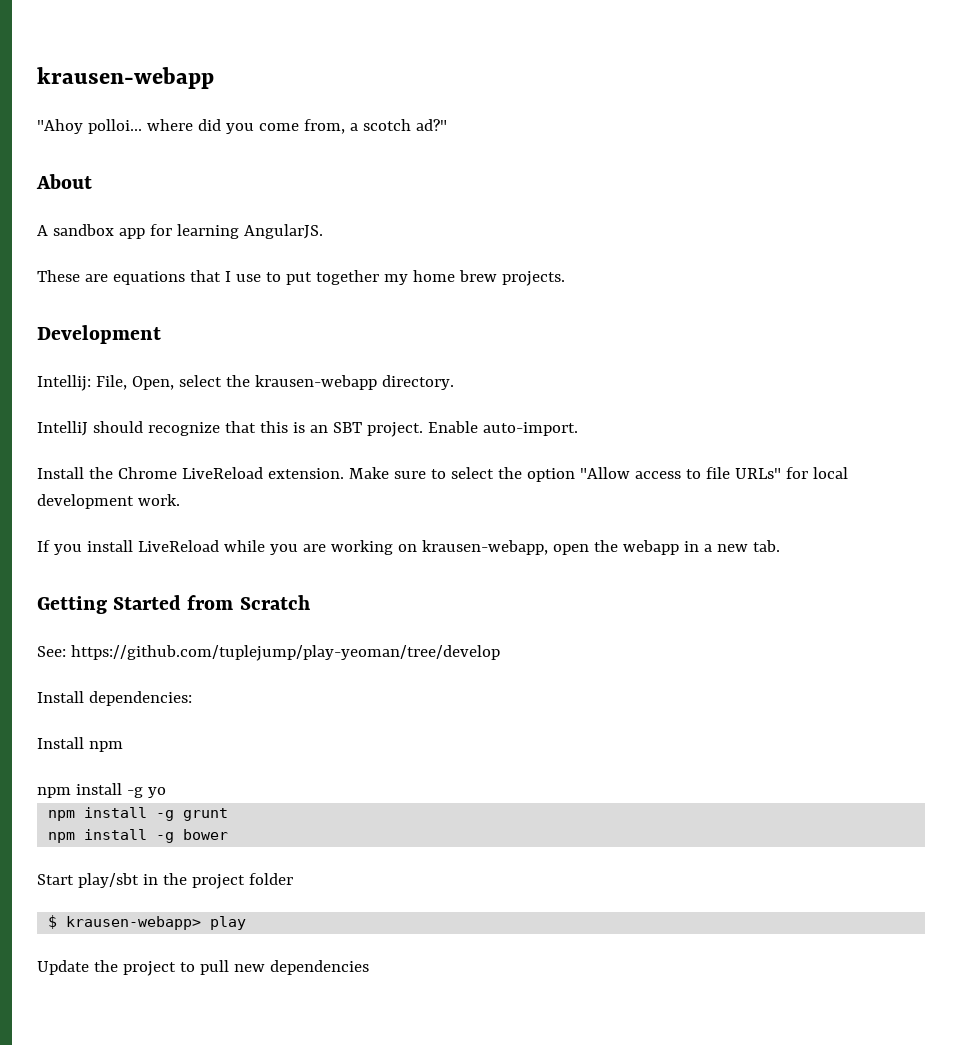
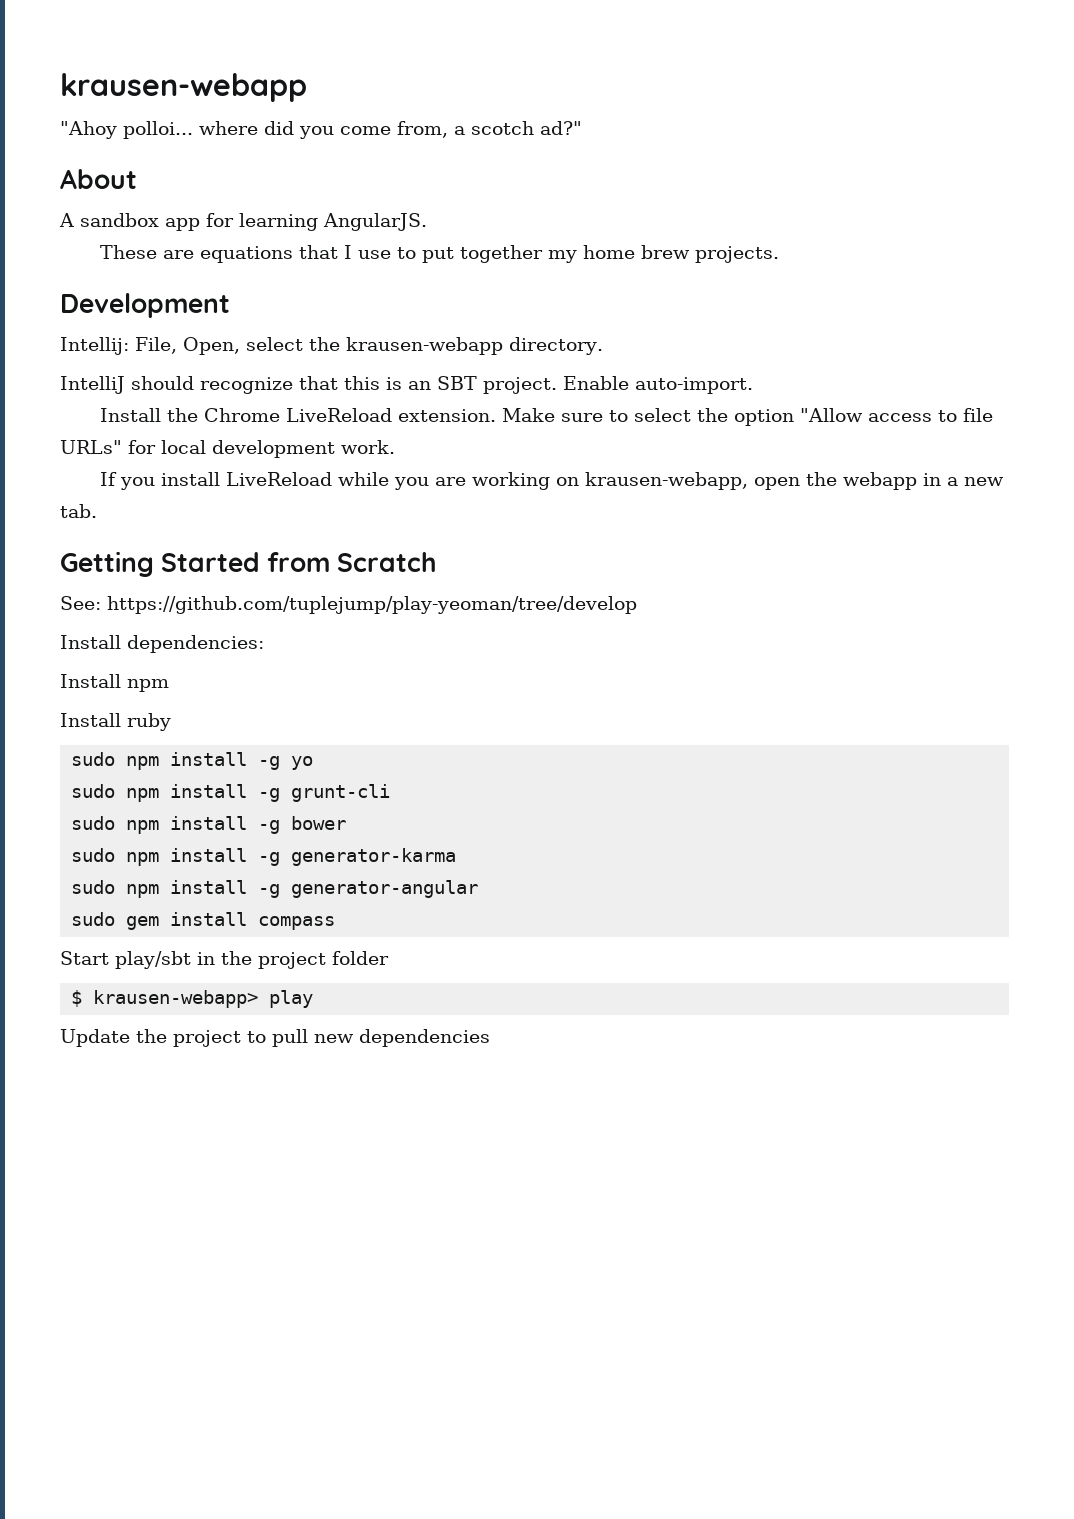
- npm install -g yo
+ Install ruby
+ sudo npm install -g yo
- npm install -g grunt
- npm install -g bower
+ sudo npm install -g grunt-cli
+ sudo npm install -g bower
+ sudo npm install -g generator-karma
+ sudo npm install -g generator-angular
+ sudo gem install compass

